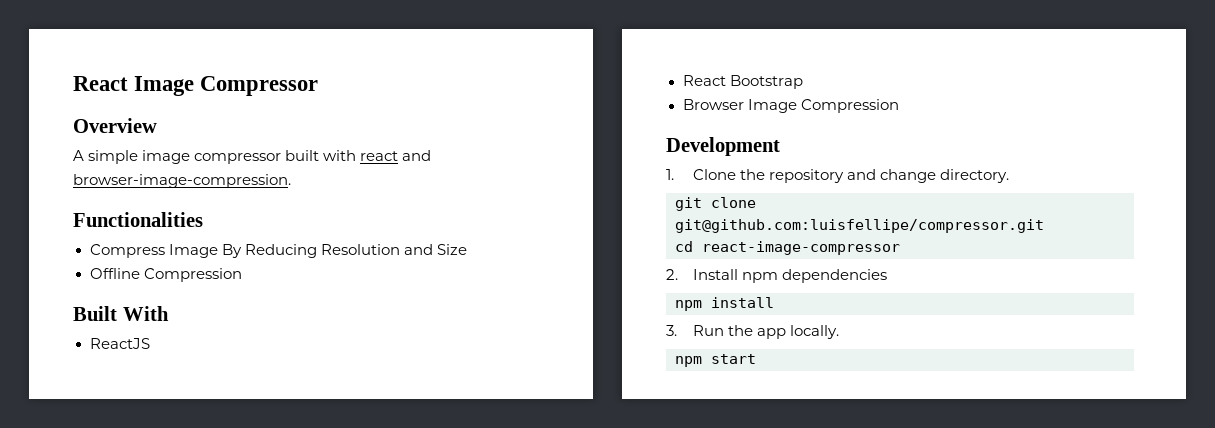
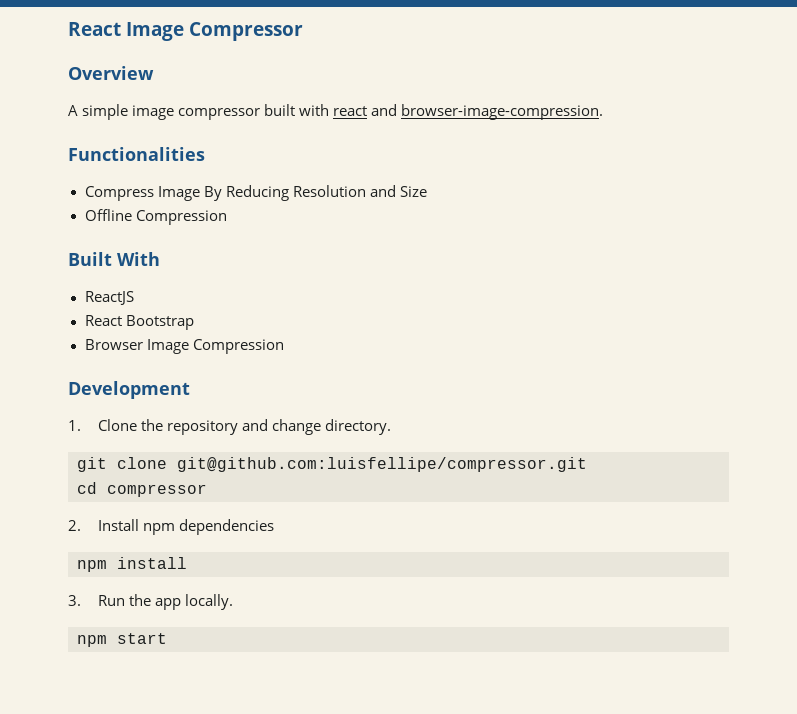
- cd react-image-compressor
+ cd compressor

